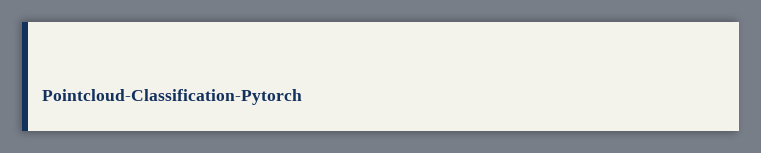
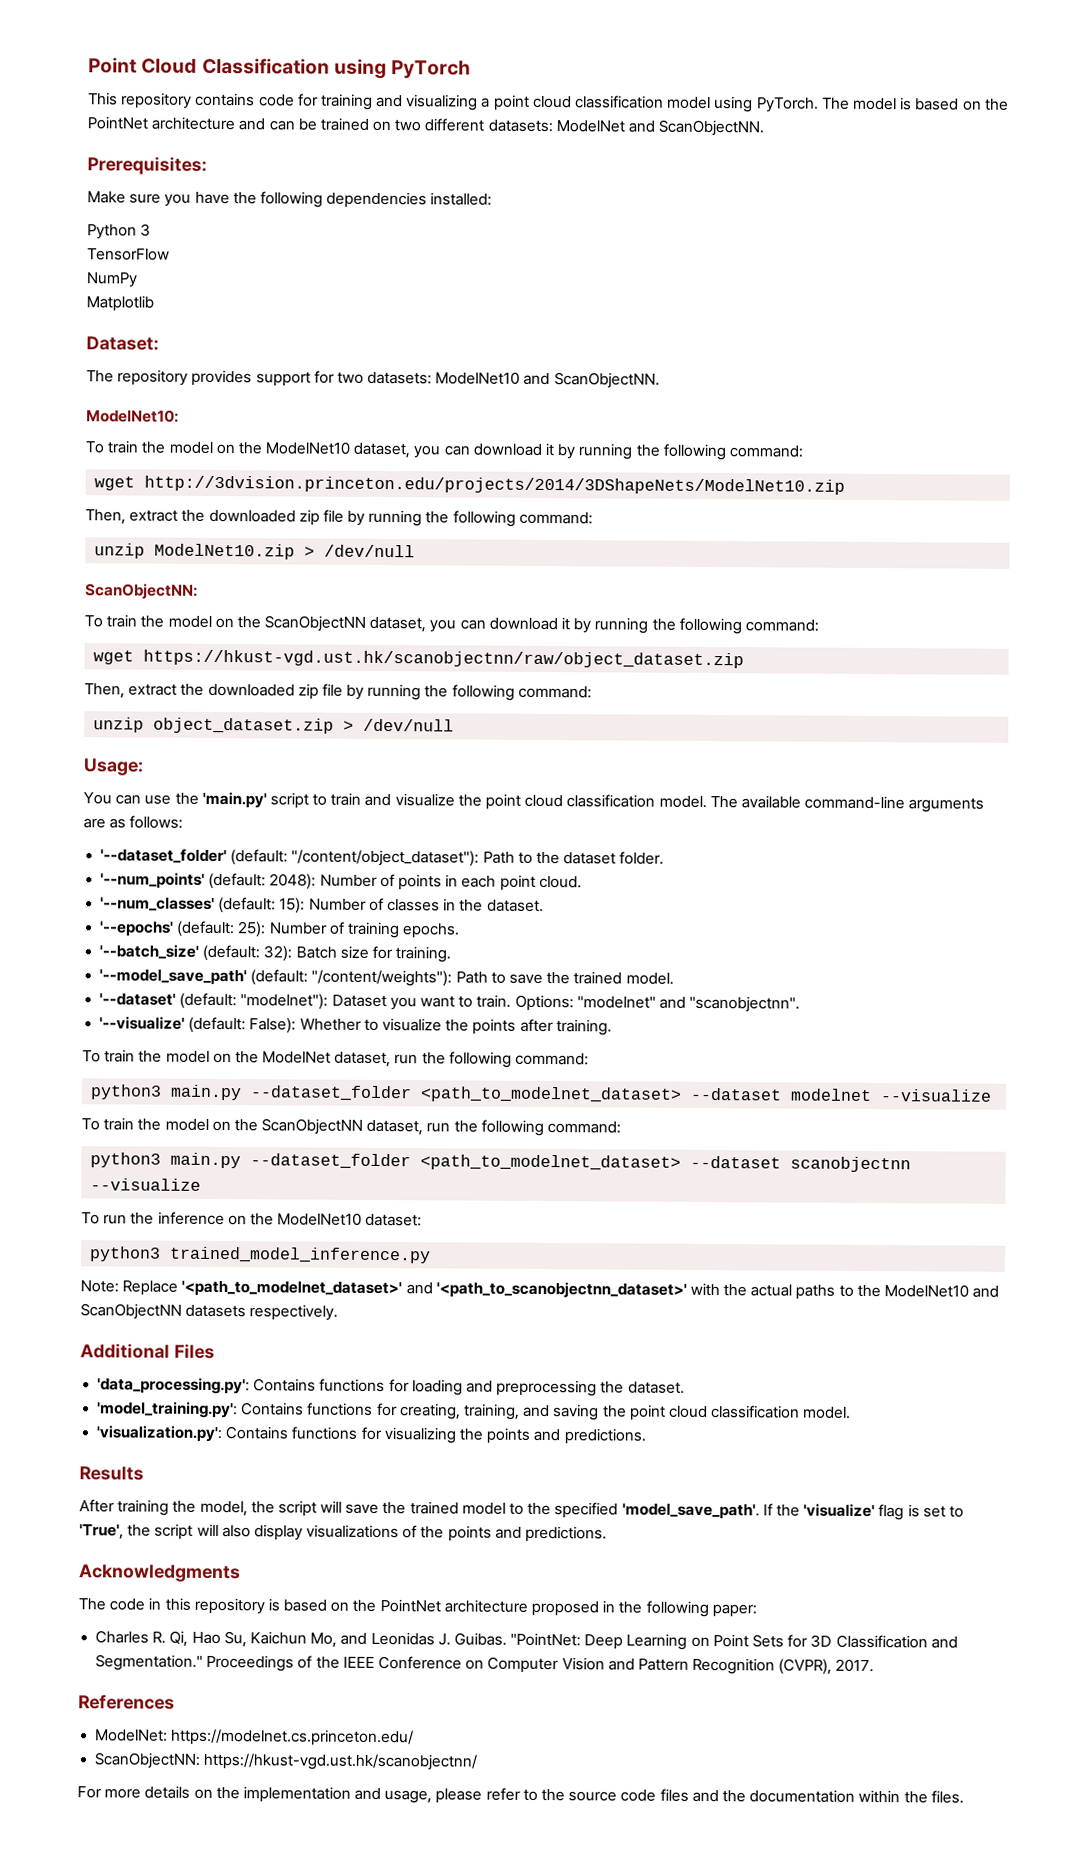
- Pointcloud-Classification-Pytorch
+ Point Cloud Classification using PyTorch
+ This repository contains code for training and visualizing a point cloud classification model using PyTorch. The model is based on the PointNet architecture and can be trained on two different datasets: ModelNet and ScanObjectNN.
+ Prerequisites:
+ Make sure you have the following dependencies installed:
+ Python 3
+ TensorFlow
+ NumPy
+ Matplotlib
+ Dataset:
+ The repository provides support for two datasets: ModelNet10 and ScanObjectNN.
+ ModelNet10:
+ To train the model on the ModelNet10 dataset, you can download it by running the following command:
+ wget http://3dvision.princeton.edu/projects/2014/3DShapeNets/ModelNet10.zip
+ Then, extract the downloaded zip file by running the following command:
+ unzip ModelNet10.zip > /dev/null
+ ScanObjectNN:
+ To train the model on the ScanObjectNN dataset, you can download it by running the following command:
+ wget https://hkust-vgd.ust.hk/scanobjectnn/raw/object_dataset.zip
+ Then, extract the downloaded zip file by running the following command:
+ unzip object_dataset.zip > /dev/null
+ Usage:
+ You can use the 'main.py' script to train and visualize the point cloud classification model. The available command-line arguments are as follows:
+ '--dataset_folder' (default: "/content/object_dataset"): Path to the dataset folder.
+ '--num_points' (default: 2048): Number of points in each point cloud.
+ '--num_classes' (default: 15): Number of classes in the dataset.
+ '--epochs' (default: 25): Number of training epochs.
+ '--batch_size' (default: 32): Batch size for training.
+ '--model_save_path' (default: "/content/weights"): Path to save the trained model.
+ '--dataset' (default: "modelnet"): Dataset you want to train. Options: "modelnet" and "scanobjectnn".
+ '--visualize' (default: False): Whether to visualize the points after training.
+ To train the model on the ModelNet dataset, run the following command:
+ python3 main.py --dataset_folder <path_to_modelnet_dataset> --dataset modelnet --visualize
+ To train the model on the ScanObjectNN dataset, run the following command:
+ python3 main.py --dataset_folder <path_to_modelnet_dataset> --dataset scanobjectnn --visualize
+ To run the inference on the ModelNet10 dataset:
+ python3 trained_model_inference.py
+ Note: Replace '<path_to_modelnet_dataset>' and '<path_to_scanobjectnn_dataset>' with the actual paths to the ModelNet10 and ScanObjectNN datasets respectively.
+ Additional Files
+ 'data_processing.py': Contains functions for loading and preprocessing the dataset.
+ 'model_training.py': Contains functions for creating, training, and saving the point cloud classification model.
+ 'visualization.py': Contains functions for visualizing the points and predictions.
+ Results
+ After training the model, the script will save the trained model to the specified 'model_save_path'. If the 'visualize' flag is set to 'True', the script will also display visualizations of the points and predictions.
+ Acknowledgments
+ The code in this repository is based on the PointNet architecture proposed in the following paper:
+ Charles R. Qi, Hao Su, Kaichun Mo, and Leonidas J. Guibas. "PointNet: Deep Learning on Point Sets for 3D Classification and Segmentation." Proceedings of the IEEE Conference on Computer Vision and Pattern Recognition (CVPR), 2017.
+ References
+ ModelNet: https://modelnet.cs.princeton.edu/
+ ScanObjectNN: https://hkust-vgd.ust.hk/scanobjectnn/
+ For more details on the implementation and usage, please refer to the source code files and the documentation within the files.

